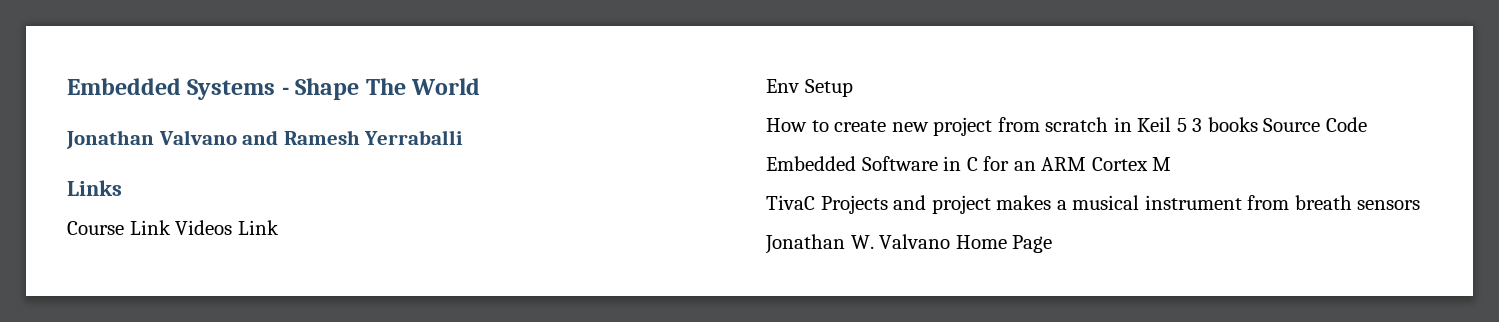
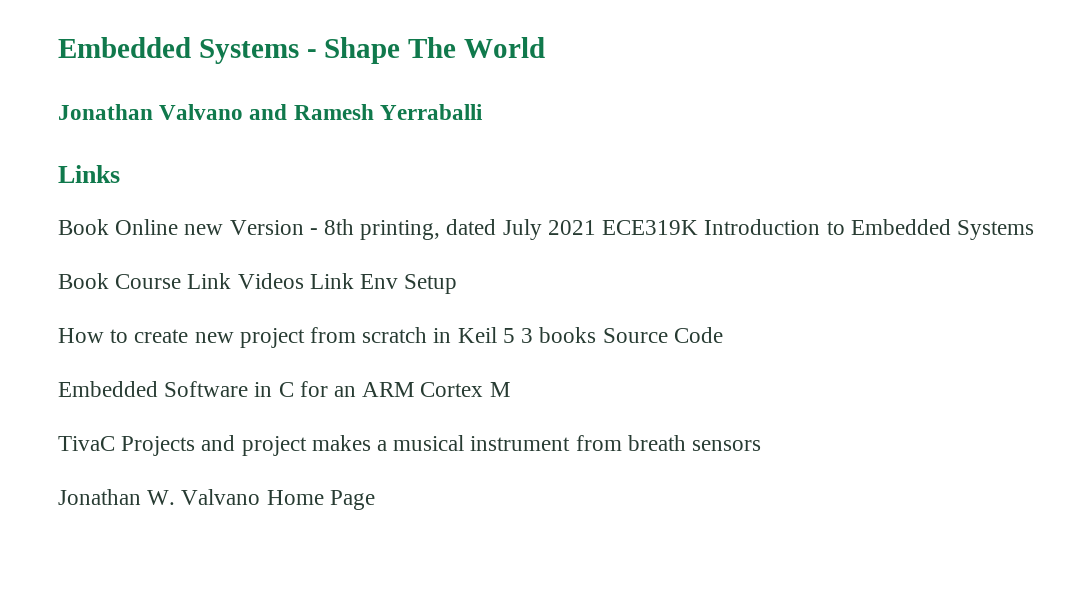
- Course Link Videos Link
- Env Setup
+ Book Online new Version - 8th printing, dated July 2021 ECE319K Introduction to Embedded Systems
+ Book Course Link Videos Link Env Setup

